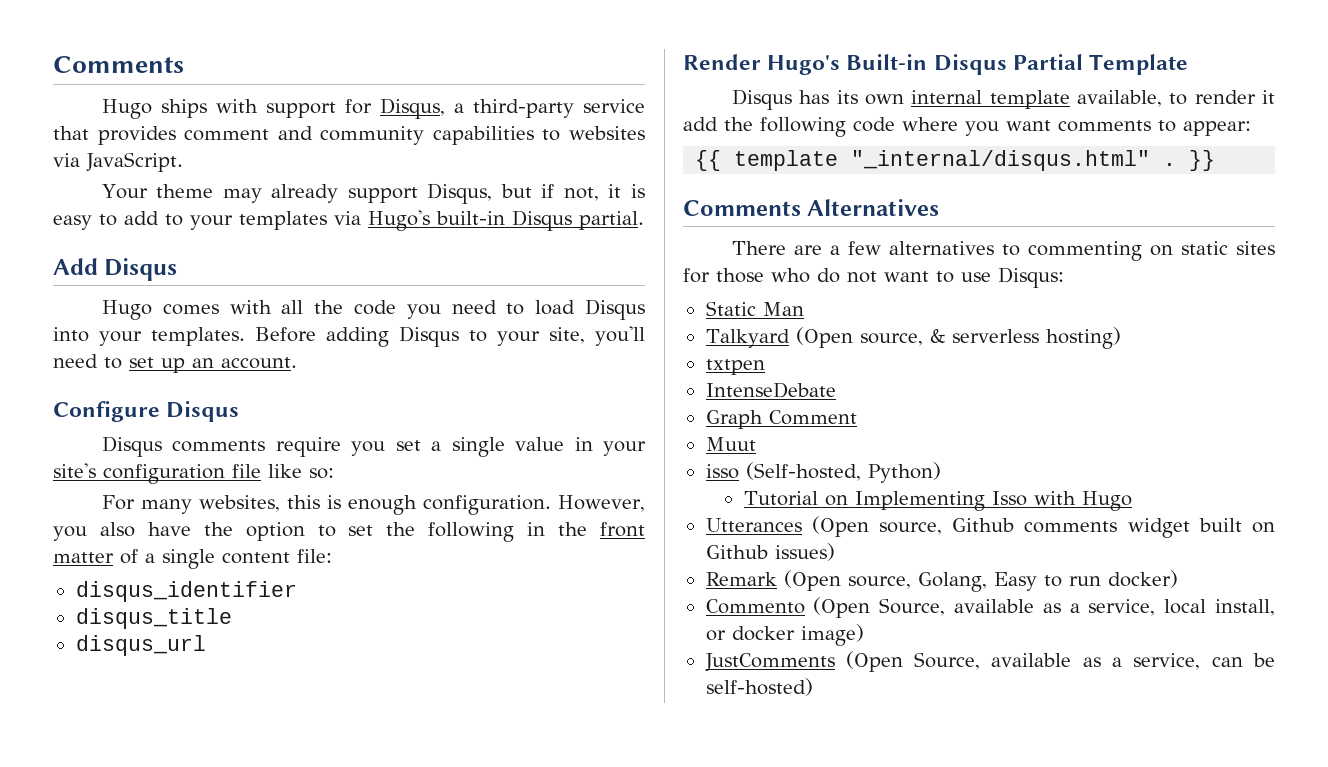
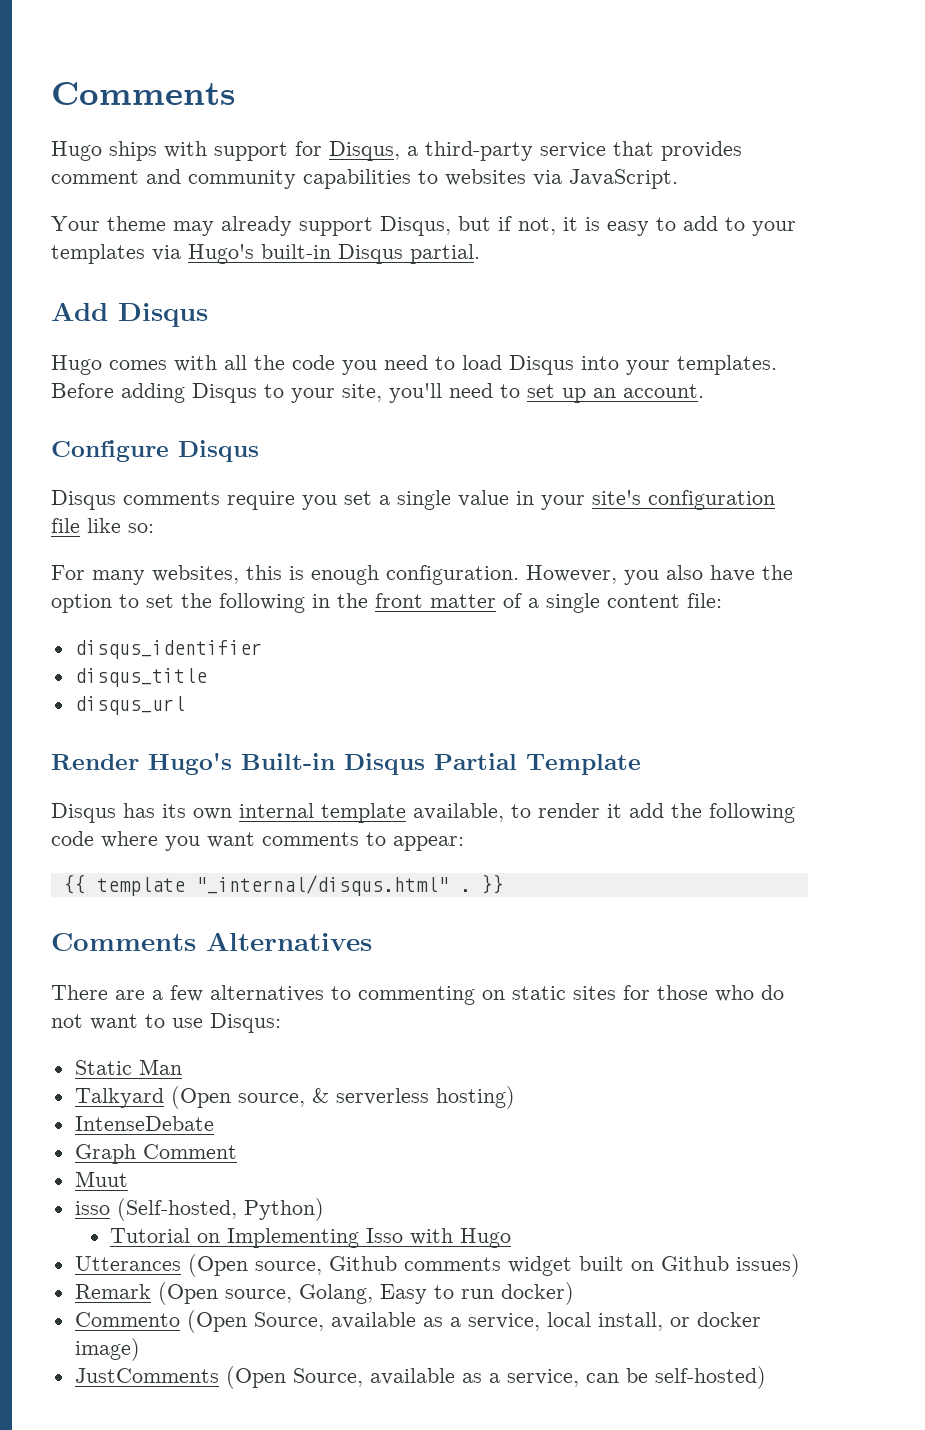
- txtpen

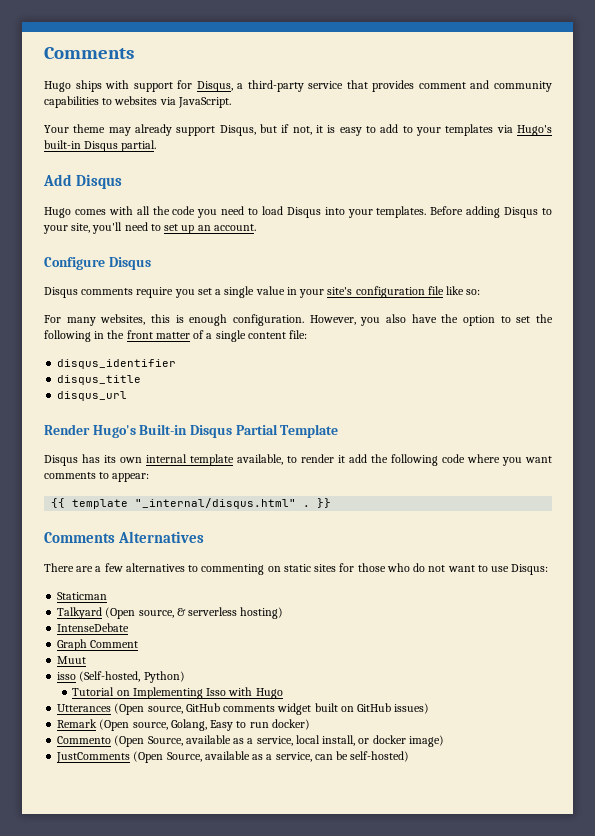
- Static Man
+ Staticman
- Utterances (Open source, Github comments widget built on Github issues)
+ Utterances (Open source, GitHub comments widget built on GitHub issues)

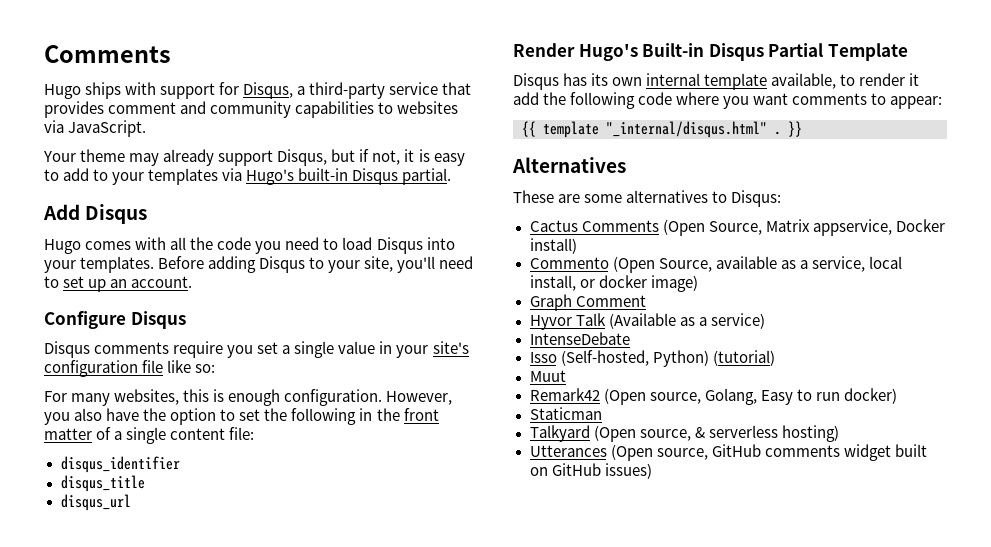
- Comments Alternatives
+ Alternatives
- There are a few alternatives to commenting on static sites for those who do not want to use Disqus:
- Staticman
- Talkyard (Open source, & serverless hosting)
- IntenseDebate
- Graph Comment
- Muut
- isso (Self-hosted, Python)
- Tutorial on Implementing Isso with Hugo
- Utterances (Open source, GitHub comments widget built on GitHub issues)
- Remark (Open source, Golang, Easy to run docker)
+ These are some alternatives to Disqus:
+ Cactus Comments (Open Source, Matrix appservice, Docker install)
- JustComments (Open Source, available as a service, can be self-hosted)
+ Graph Comment
+ Hyvor Talk (Available as a service)
+ IntenseDebate
+ Isso (Self-hosted, Python) (tutorial)
+ Muut
+ Remark42 (Open source, Golang, Easy to run docker)
+ Staticman
+ Talkyard (Open source, & serverless hosting)
+ Utterances (Open source, GitHub comments widget built on GitHub issues)

